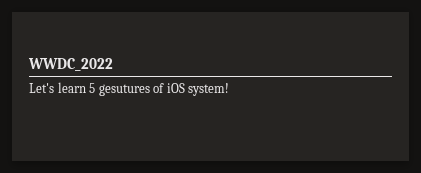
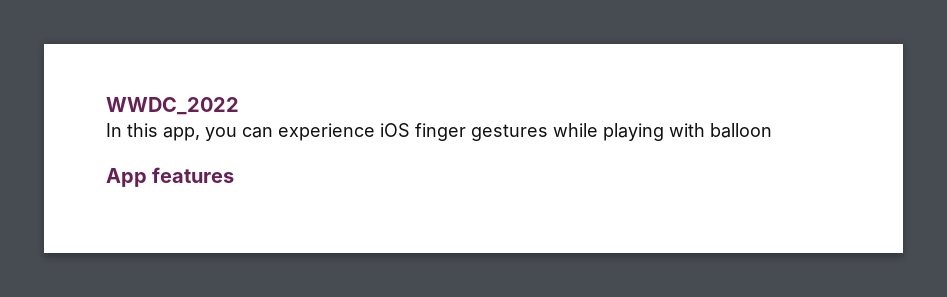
- Let's learn 5 gesutures of iOS system!
+ In this app, you can experience iOS finger gestures while playing with balloon
+ App features

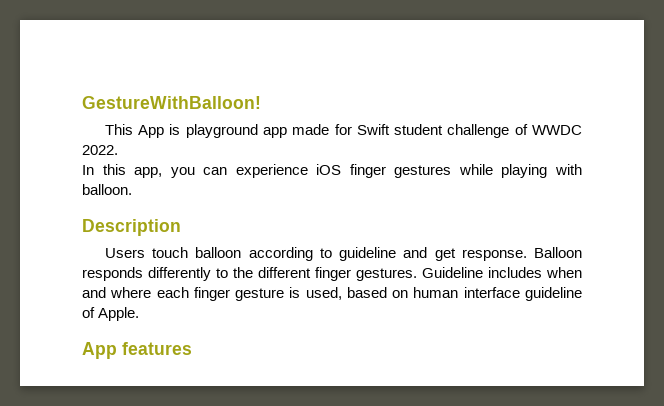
- WWDC_2022
+ GestureWithBalloon!
+ This App is playground app made for Swift student challenge of WWDC 2022.
- In this app, you can experience iOS finger gestures while playing with balloon
+ In this app, you can experience iOS finger gestures while playing with balloon.
+ Description
+ Users touch balloon according to guideline and get response. Balloon responds differently to the different finger gestures. Guideline includes when and where each finger gesture is used, based on human interface guideline of Apple.

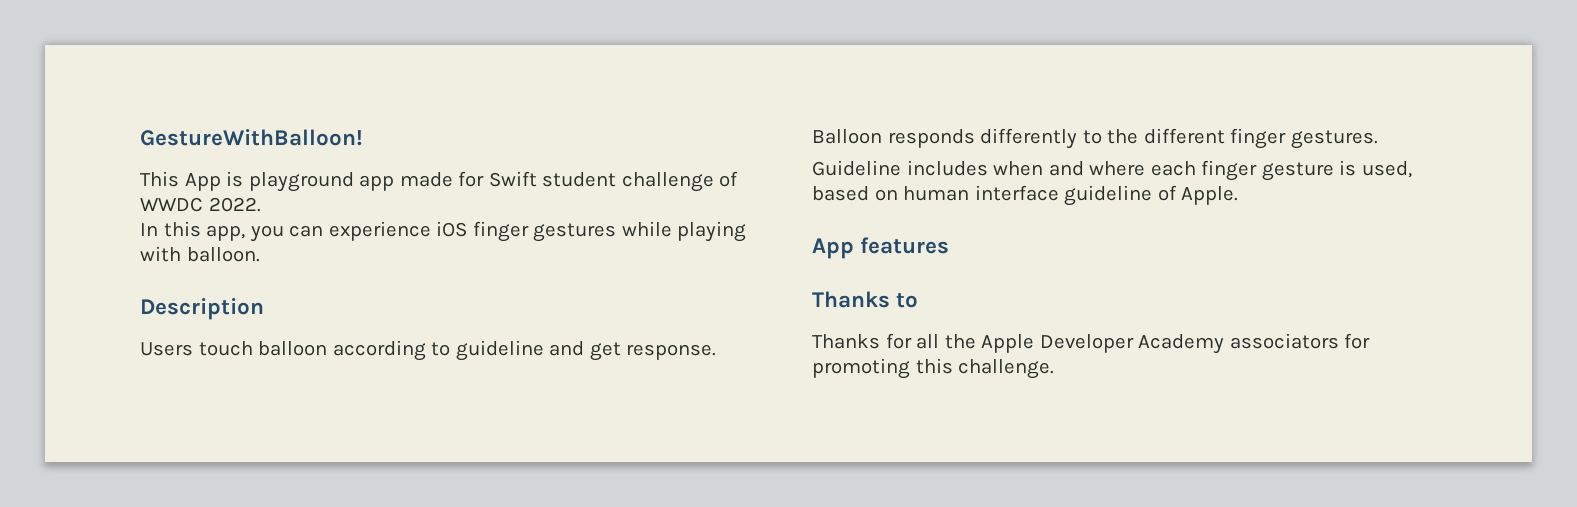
- Balloon responds differently to the different finger gestures. Guideline includes when and where each finger gesture is used, based on human interface guideline of Apple.
+ Balloon responds differently to the different finger gestures.
+ Guideline includes when and where each finger gesture is used, based on human interface guideline of Apple.
+ Thanks to
+ Thanks for all the Apple Developer Academy associators for promoting this challenge.

